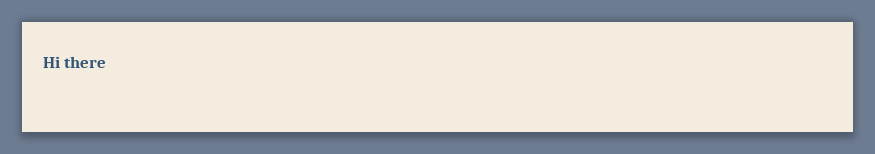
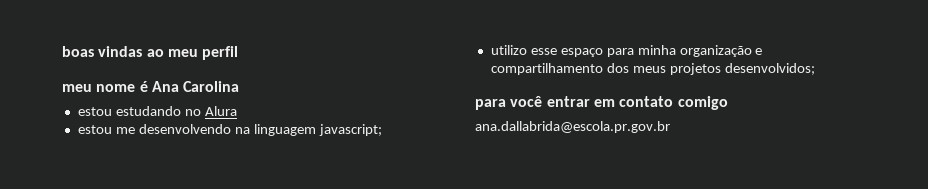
- Hi there
+ boas vindas ao meu perfil
+ meu nome é Ana Carolina
+ estou estudando no Alura
+ estou me desenvolvendo na linguagem javascript;
+ utilizo esse espaço para minha organização e compartilhamento dos meus projetos desenvolvidos;
+ para você entrar em contato comigo
+ ana.dallabrida@escola.pr.gov.br

